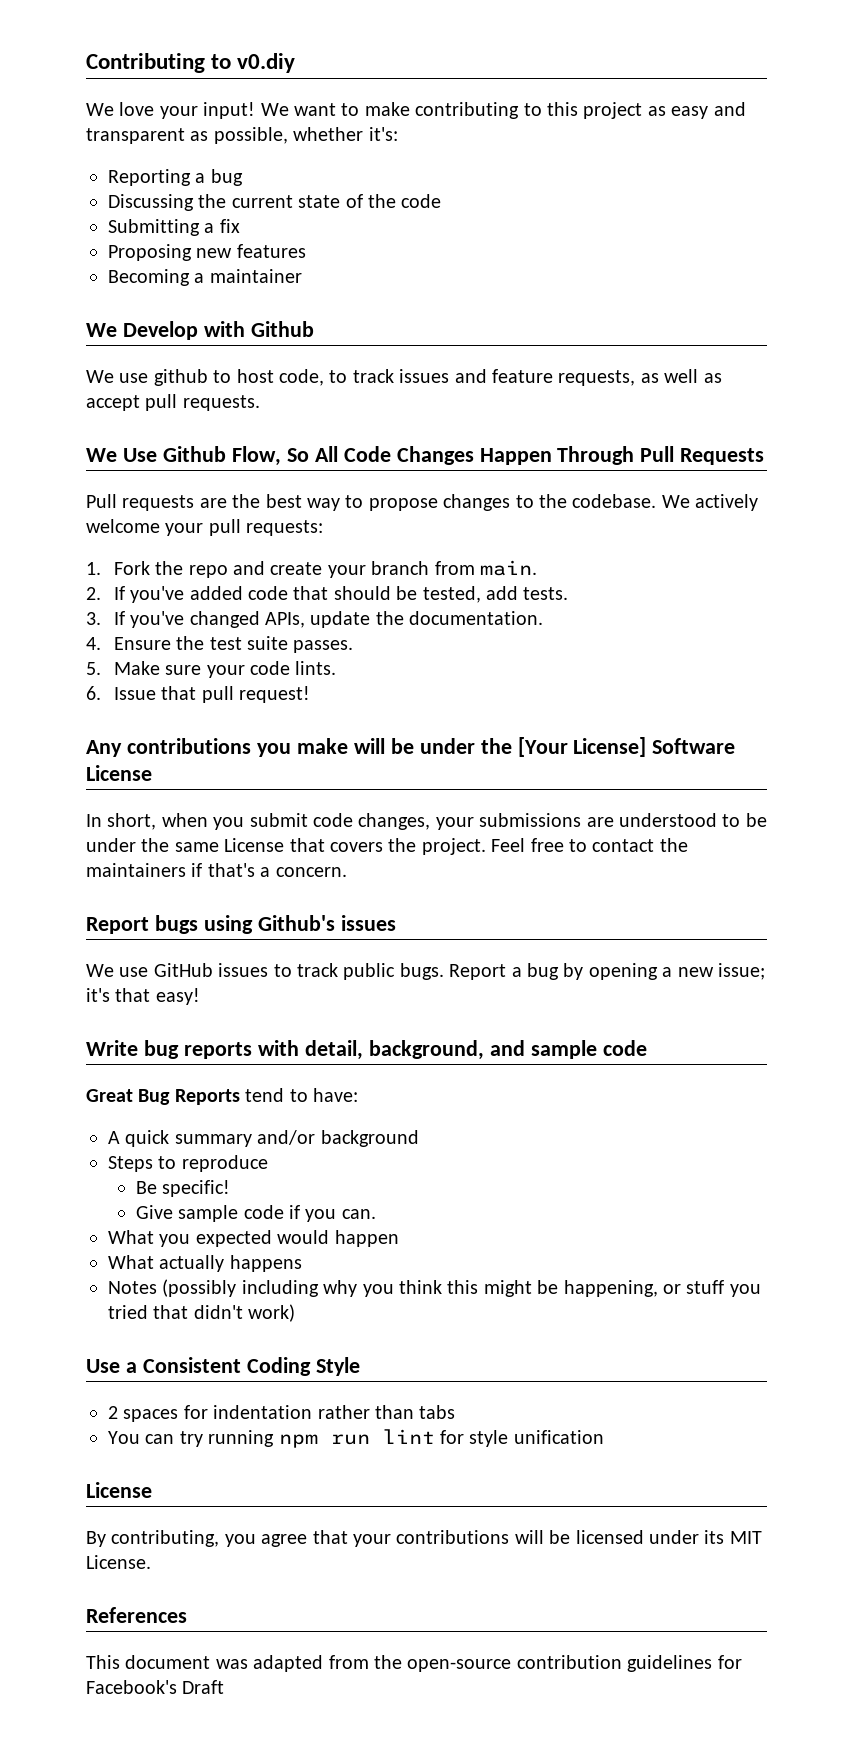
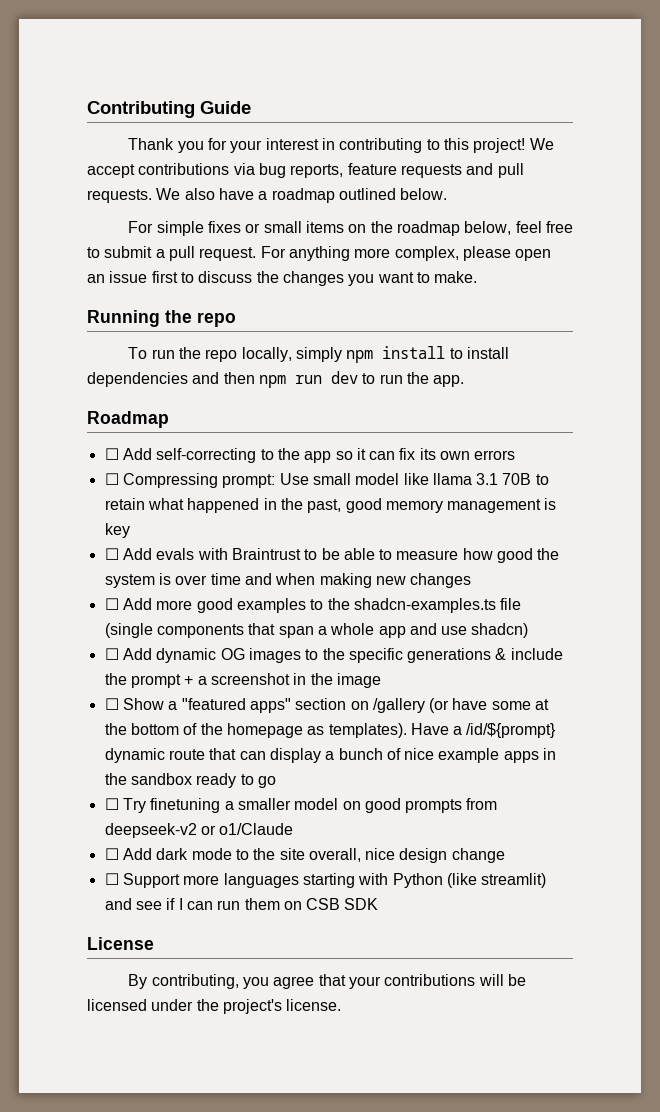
- Contributing to v0.diy
- We love your input! We want to make contributing to this project as easy and transparent as possible, whether it's:
- Reporting a bug
- Discussing the current state of the code
- Submitting a fix
- Proposing new features
- Becoming a maintainer
- We Develop with Github
- We use github to host code, to track issues and feature requests, as well as accept pull requests.
- We Use Github Flow, So All Code Changes Happen Through Pull Requests
- Pull requests are the best way to propose changes to the codebase. We actively welcome your pull requests:
- 1. Fork the repo and create your branch from main.
- 2. If you've added code that should be tested, add tests.
- 3. If you've changed APIs, update the documentation.
- 4. Ensure the test suite passes.
- 5. Make sure your code lints.
- 6. Issue that pull request!
- Any contributions you make will be under the [Your License] Software License
- In short, when you submit code changes, your submissions are understood to be under the same License that covers the project. Feel free to contact the maintainers if that's a concern.
- Report bugs using Github's issues
- We use GitHub issues to track public bugs. Report a bug by opening a new issue; it's that easy!
- Write bug reports with detail, background, and sample code
- Great Bug Reports tend to have:
- A quick summary and/or background
- Steps to reproduce
- Be specific!
- Give sample code if you can.
- What you expected would happen
- What actually happens
- Notes (possibly including why you think this might be happening, or stuff you tried that didn't work)
- Use a Consistent Coding Style
- 2 spaces for indentation rather than tabs
- You can try running npm run lint for style unification
+ Contributing Guide
+ Thank you for your interest in contributing to this project! We accept contributions via bug reports, feature requests and pull requests. We also have a roadmap outlined below.
+ For simple fixes or small items on the roadmap below, feel free to submit a pull request. For anything more complex, please open an issue first to discuss the changes you want to make.
+ Running the repo
+ To run the repo locally, simply npm install to install dependencies and then npm run dev to run the app.
+ Roadmap
+ ☐ Add self-correcting to the app so it can fix its own errors
+ ☐ Compressing prompt: Use small model like llama 3.1 70B to retain what happened in the past, good memory management is key
+ ☐ Add evals with Braintrust to be able to measure how good the system is over time and when making new changes
+ ☐ Add more good examples to the shadcn-examples.ts file (single components that span a whole app and use shadcn)
+ ☐ Add dynamic OG images to the specific generations & include the prompt + a screenshot in the image
+ ☐ Show a "featured apps" section on /gallery (or have some at the bottom of the homepage as templates). Have a /id/${prompt} dynamic route that can display a bunch of nice example apps in the sandbox ready to go
+ ☐ Try finetuning a smaller model on good prompts from deepseek-v2 or o1/Claude
+ ☐ Add dark mode to the site overall, nice design change
+ ☐ Support more languages starting with Python (like streamlit) and see if I can run them on CSB SDK
- By contributing, you agree that your contributions will be licensed under its MIT License.
- References
- This document was adapted from the open-source contribution guidelines for Facebook's Draft
+ By contributing, you agree that your contributions will be licensed under the project's license.

